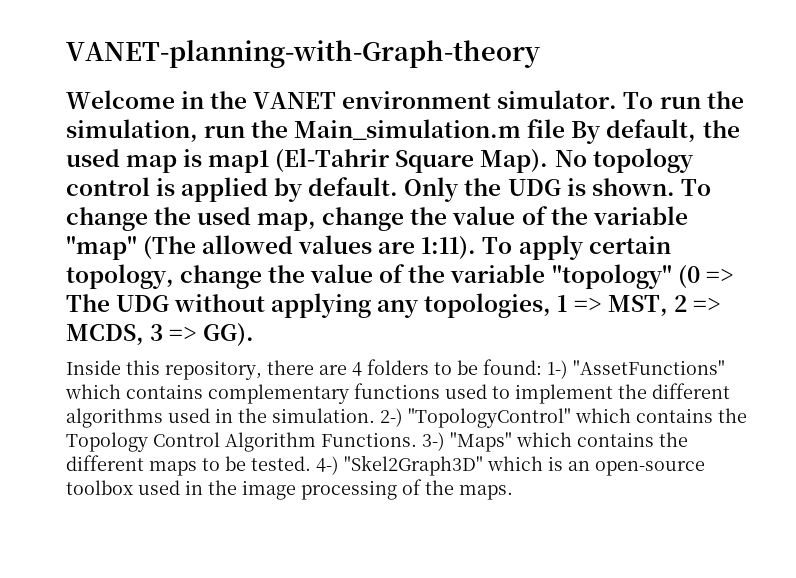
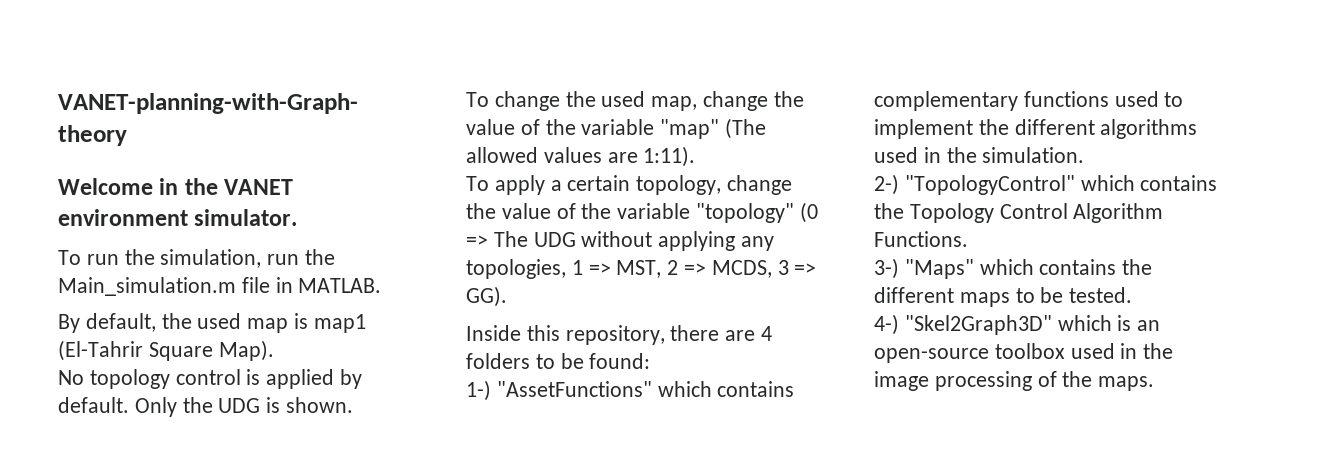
- Welcome in the VANET environment simulator. To run the simulation, run the Main_simulation.m file By default, the used map is map1 (El-Tahrir Square Map). No topology control is applied by default.
+ Welcome in the VANET environment simulator.
+ To run the simulation, run the Main_simulation.m file in MATLAB.
+ By default, the used map is map1 (El-Tahrir Square Map).
+ No topology control is applied by default.
- Only the UDG is shown. To change the used map, change the value of the variable "map" (The allowed values are 1:11). To apply certain topology, change the value of the variable "topology" (0 => The UDG without applying any topologies, 1 => MST, 2 => MCDS, 3 => GG).
+ Only the UDG is shown.
+ To change the used map, change the value of the variable "map" (The allowed values are 1:11).
+ To apply a certain topology, change the value of the variable "topology" (0 => The UDG without applying any topologies, 1 => MST, 2 => MCDS, 3 => GG).
- Inside this repository, there are 4 folders to be found: 1-) "AssetFunctions" which contains complementary functions used to implement the different algorithms used in the simulation. 2-) "TopologyControl" which contains the Topology Control Algorithm Functions. 3-) "Maps" which contains the different maps to be tested. 4-) "Skel2Graph3D" which is an open-source toolbox used in the image processing of the maps.
+ Inside this repository, there are 4 folders to be found:
+ 1-) "AssetFunctions" which contains complementary functions used to implement the different algorithms used in the simulation.
+ 2-) "TopologyControl" which contains the Topology Control Algorithm Functions.
+ 3-) "Maps" which contains the different maps to be tested.
+ 4-) "Skel2Graph3D" which is an open-source toolbox used in the image processing of the maps.

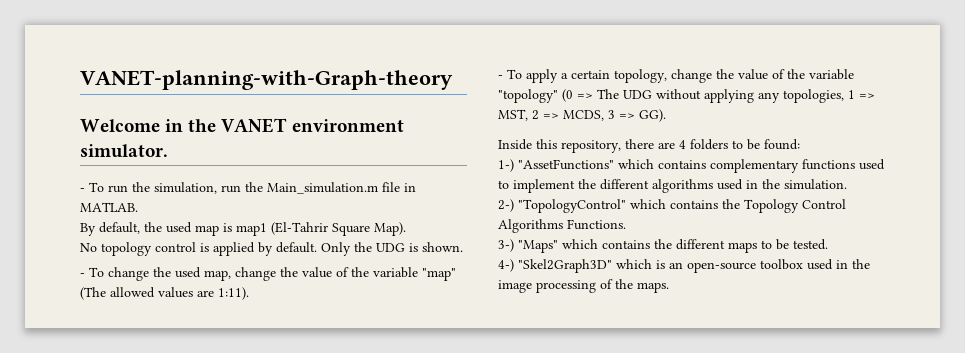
- To run the simulation, run the Main_simulation.m file in MATLAB.
+ - To run the simulation, run the Main_simulation.m file in MATLAB.
- To change the used map, change the value of the variable "map" (The allowed values are 1:11).
+ - To change the used map, change the value of the variable "map" (The allowed values are 1:11).
- To apply a certain topology, change the value of the variable "topology" (0 => The UDG without applying any topologies, 1 => MST, 2 => MCDS, 3 => GG).
+ - To apply a certain topology, change the value of the variable "topology" (0 => The UDG without applying any topologies, 1 => MST, 2 => MCDS, 3 => GG).
- 2-) "TopologyControl" which contains the Topology Control Algorithm Functions.
+ 2-) "TopologyControl" which contains the Topology Control Algorithms Functions.

